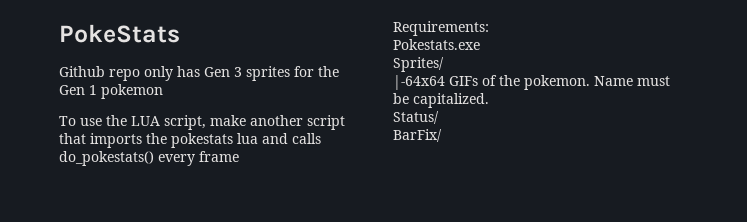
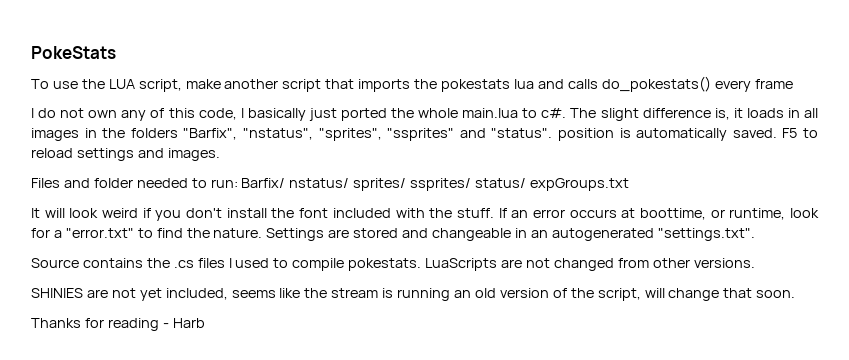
- Github repo only has Gen 3 sprites for the Gen 1 pokemon
- Requirements:
- Pokestats.exe
- Sprites/
- |-64x64 GIFs of the pokemon. Name must be capitalized.
- Status/
- BarFix/
+ I do not own any of this code, I basically just ported the whole main.lua to c#. The slight difference is, it loads in all images in the folders "Barfix", "nstatus", "sprites", "ssprites" and "status". position is automatically saved. F5 to reload settings and images.
+ Files and folder needed to run: Barfix/ nstatus/ sprites/ ssprites/ status/ expGroups.txt
+ It will look weird if you don't install the font included with the stuff. If an error occurs at boottime, or runtime, look for a "error.txt" to find the nature. Settings are stored and changeable in an autogenerated "settings.txt".
+ Source contains the .cs files I used to compile pokestats. LuaScripts are not changed from other versions.
+ SHINIES are not yet included, seems like the stream is running an old version of the script, will change that soon.
+ Thanks for reading - Harb

